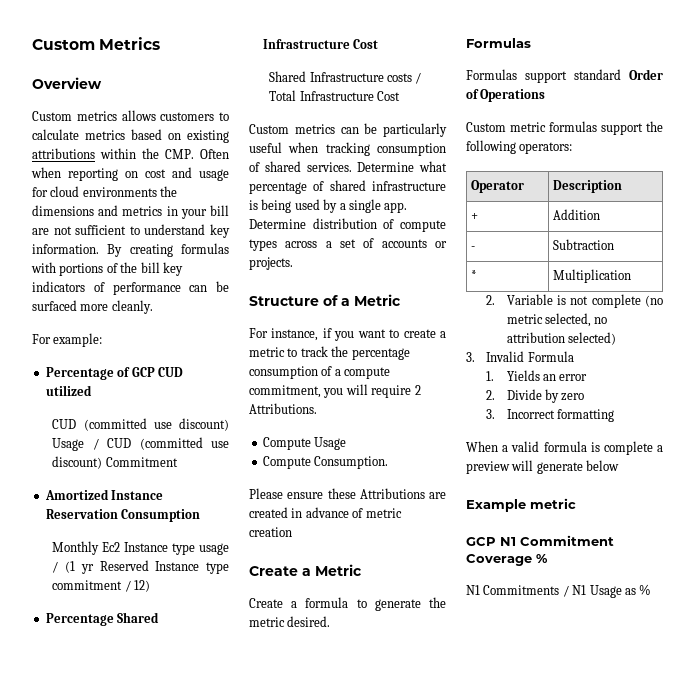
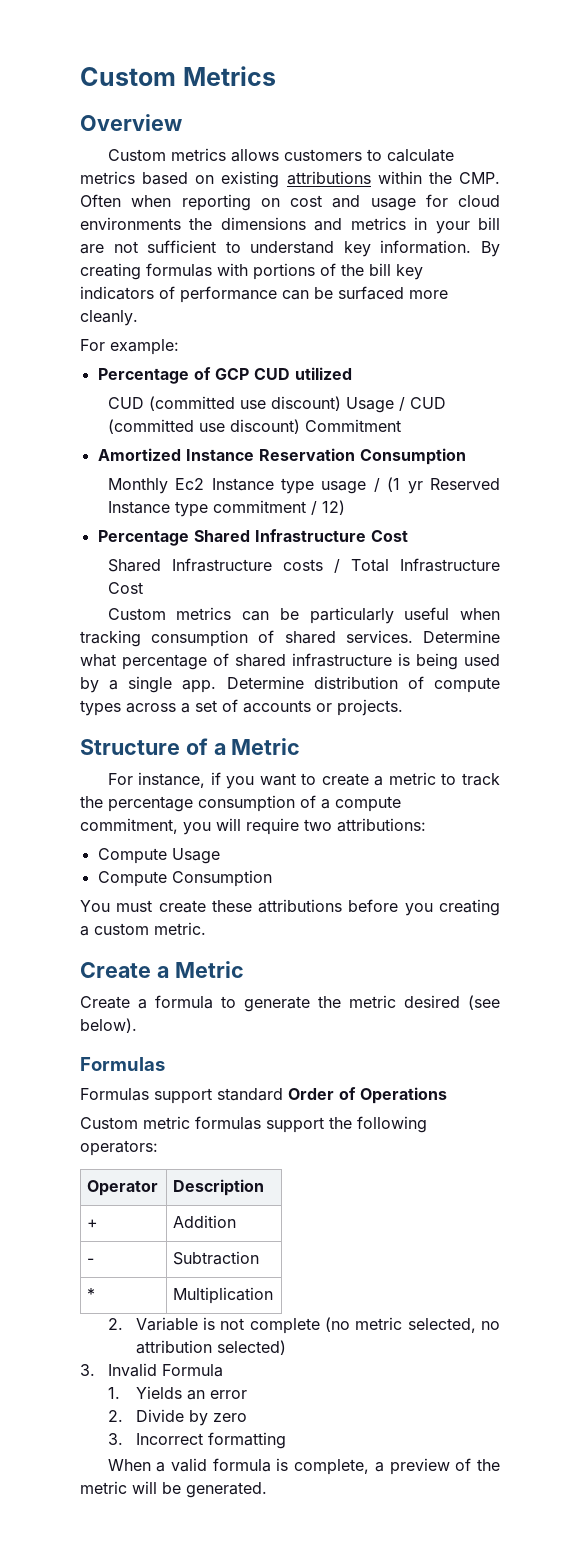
- For instance, if you want to create a metric to track the percentage consumption of a compute commitment, you will require 2 Attributions.
+ For instance, if you want to create a metric to track the percentage consumption of a compute commitment, you will require two attributions:
- Compute Consumption.
- Please ensure these Attributions are created in advance of metric creation
+ Compute Consumption
+ You must create these attributions before you creating a custom metric.
- Create a formula to generate the metric desired.
+ Create a formula to generate the metric desired (see below).
- When a valid formula is complete a preview will generate below
- Example metric
- GCP N1 Commitment Coverage %
- N1 Commitments / N1 Usage as %
+ When a valid formula is complete, a preview of the metric will be generated.

